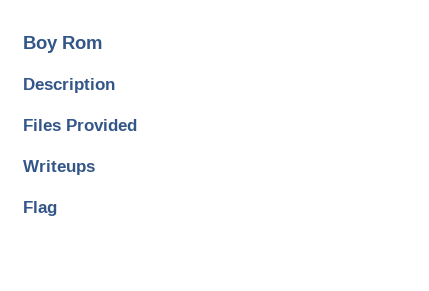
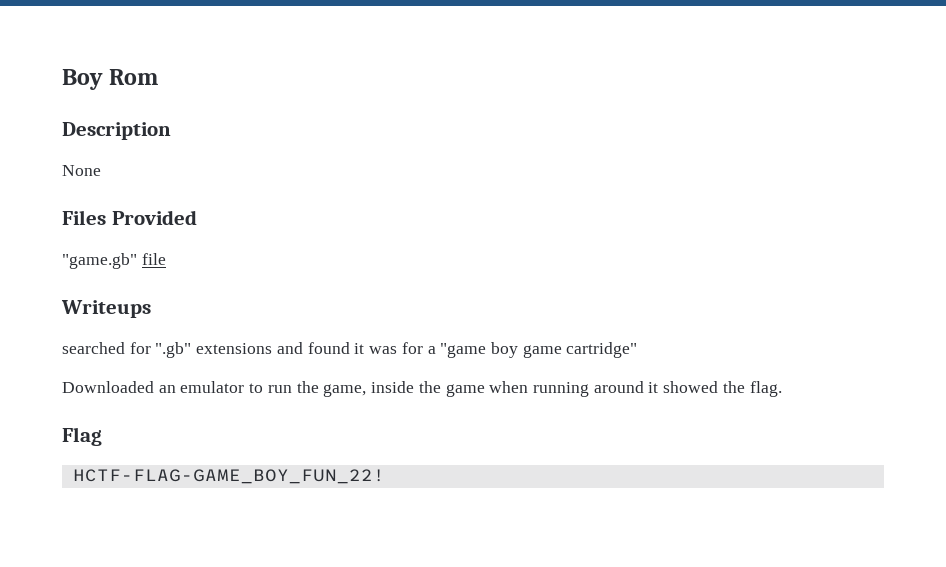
+ None
+ "game.gb" file
+ searched for ".gb" extensions and found it was for a "game boy game cartridge"
+ Downloaded an emulator to run the game, inside the game when running around it showed the flag.
+ HCTF-FLAG-GAME_BOY_FUN_22!

